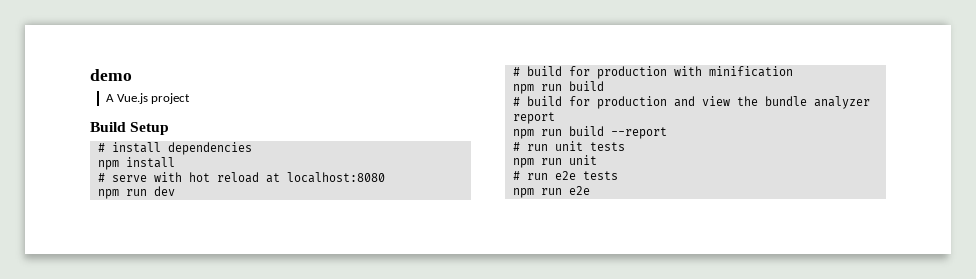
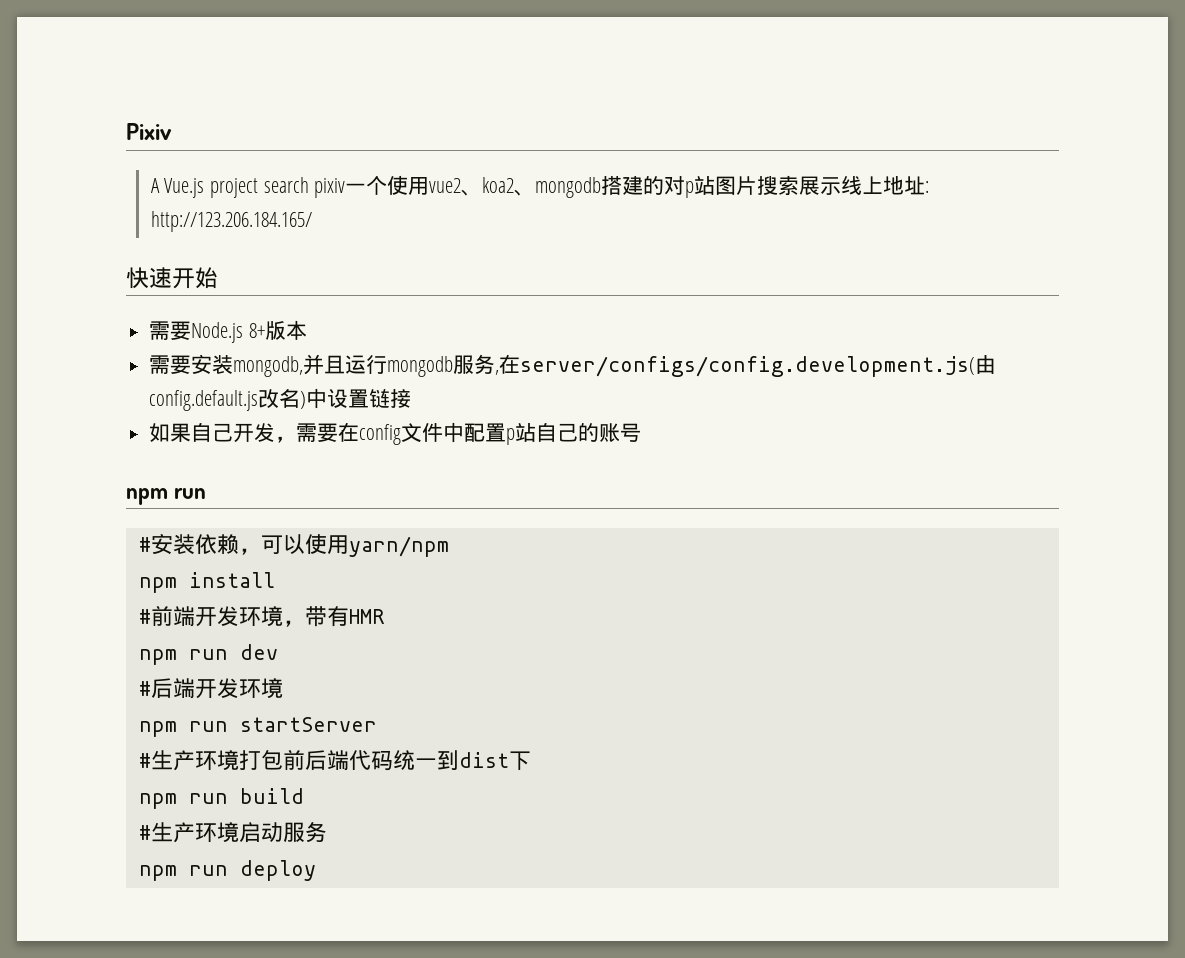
- demo
+ Pixiv
- A Vue.js project
- Build Setup
- # install dependencies
+ A Vue.js project search pixiv一个使用vue2、koa2、mongodb搭建的对p站图片搜索展示线上地址: http://123.206.184.165/
+ 快速开始
+ 需要Node.js 8+版本
+ 需要安装mongodb,并且运行mongodb服务,在server/configs/config.development.js(由config.default.js改名)中设置链接
+ 如果自己开发，需要在config文件中配置p站自己的账号
+ npm run
+ #安装依赖，可以使用yarn/npm
  npm install
- # serve with hot reload at localhost:8080
+ #前端开发环境，带有HMR
  npm run dev
- # build for production with minification
+ #后端开发环境
+ npm run startServer
+ #生产环境打包前后端代码统一到dist下
  npm run build
- # build for production and view the bundle analyzer report
- npm run build --report
- # run unit tests
- npm run unit
- # run e2e tests
- npm run e2e
+ #生产环境启动服务
+ npm run deploy

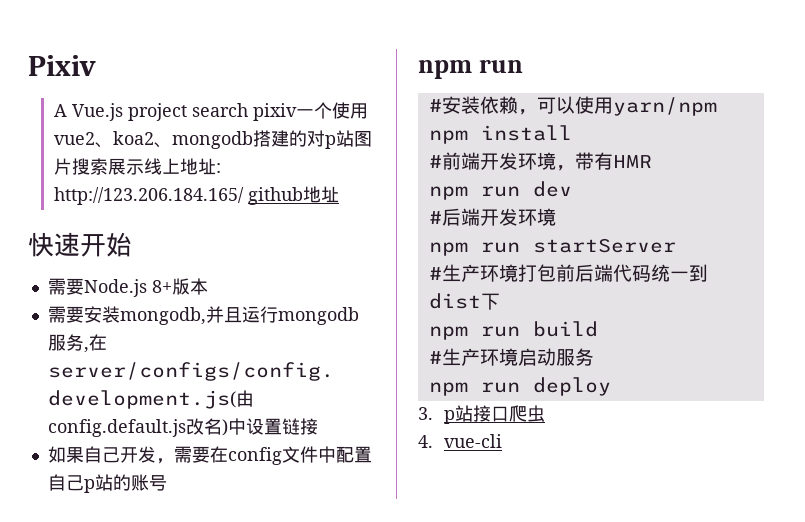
- A Vue.js project search pixiv一个使用vue2、koa2、mongodb搭建的对p站图片搜索展示线上地址: http://123.206.184.165/
+ A Vue.js project search pixiv一个使用vue2、koa2、mongodb搭建的对p站图片搜索展示线上地址: http://123.206.184.165/ github地址
- 如果自己开发，需要在config文件中配置p站自己的账号
+ 如果自己开发，需要在config文件中配置自己p站的账号
+ 3. p站接口爬虫
+ 4. vue-cli

